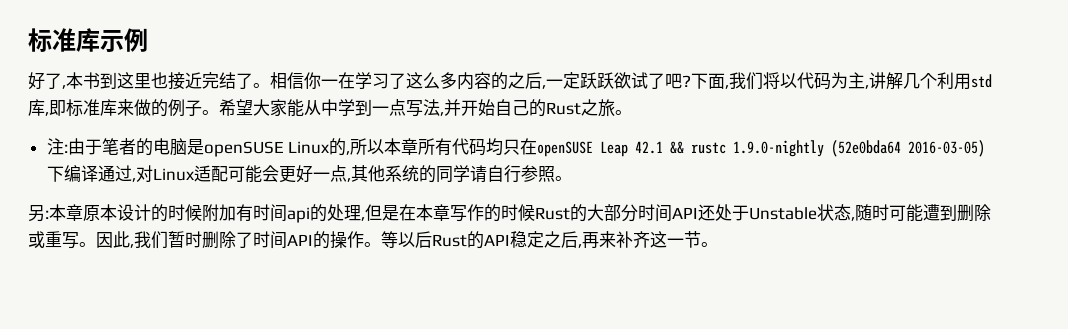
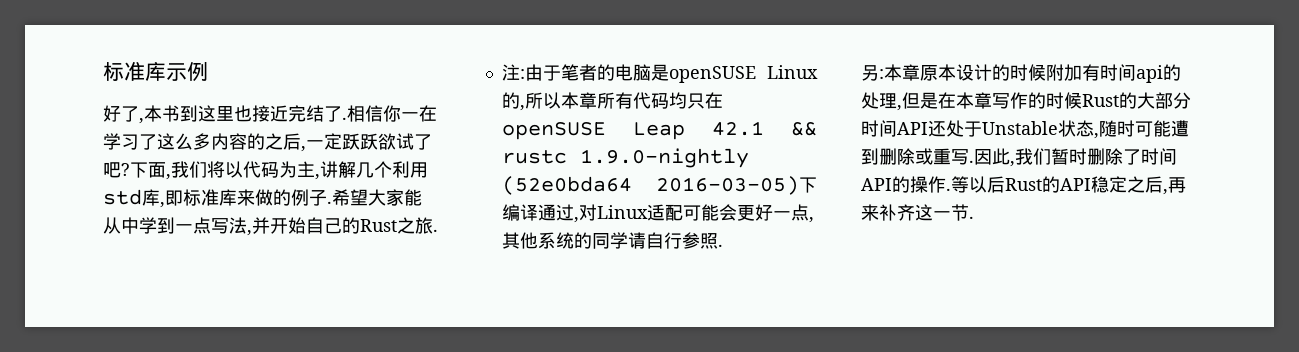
- 好了,本书到这里也接近完结了。
+ 好了,本书到这里也接近完结了.
- 下面,我们将以代码为主,讲解几个利用std库,即标准库来做的例子。
+ 下面,我们将以代码为主,讲解几个利用std库,即标准库来做的例子.
- 希望大家能从中学到一点写法,并开始自己的Rust之旅。
+ 希望大家能从中学到一点写法,并开始自己的Rust之旅.
- 注:由于笔者的电脑是openSUSE Linux的,所以本章所有代码均只在openSUSE Leap 42.1 && rustc 1.9.0-nightly (52e0bda64 2016-03-05)下编译通过,对Linux适配可能会更好一点,其他系统的同学请自行参照。
+ 注:由于笔者的电脑是openSUSE Linux的,所以本章所有代码均只在openSUSE Leap 42.1 && rustc 1.9.0-nightly (52e0bda64 2016-03-05)下编译通过,对Linux适配可能会更好一点,其他系统的同学请自行参照.
- 另:本章原本设计的时候附加有时间api的处理,但是在本章写作的时候Rust的大部分时间API还处于Unstable状态,随时可能遭到删除或重写。
+ 另:本章原本设计的时候附加有时间api的处理,但是在本章写作的时候Rust的大部分时间API还处于Unstable状态,随时可能遭到删除或重写.
- 因此,我们暂时删除了时间API的操作。
+ 因此,我们暂时删除了时间API的操作.
- 等以后Rust的API稳定之后,再来补齐这一节。
+ 等以后Rust的API稳定之后,再来补齐这一节.

